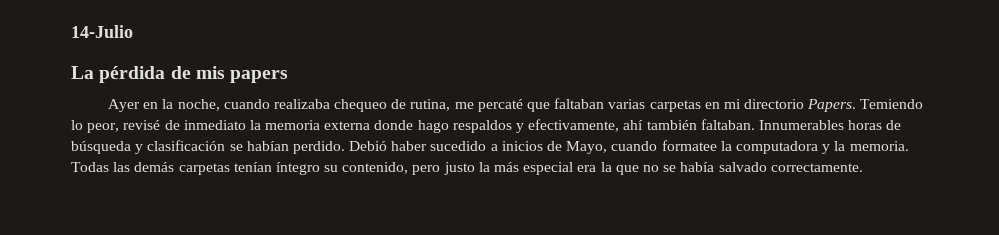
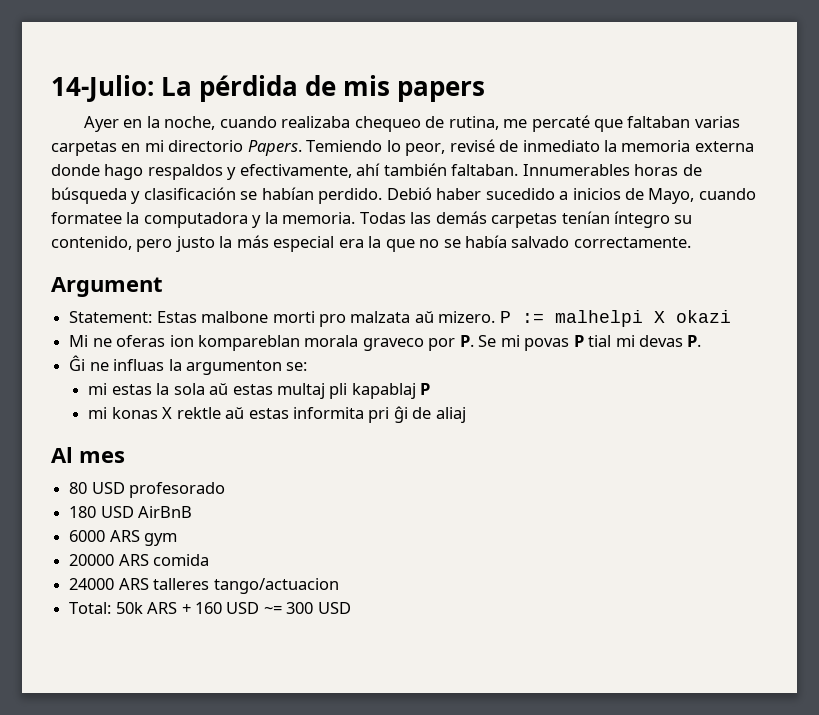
- 14-Julio
- La pérdida de mis papers
+ 14-Julio: La pérdida de mis papers
+ Argument
+ Statement: Estas malbone morti pro malzata aŭ mizero. P := malhelpi X okazi
+ Mi ne oferas ion kompareblan morala graveco por P. Se mi povas P tial mi devas P.
+ Ĝi ne influas la argumenton se:
+ mi estas la sola aŭ estas multaj pli kapablaj P
+ mi konas X rektle aŭ estas informita pri ĝi de aliaj
+ Al mes
+ 80 USD profesorado
+ 180 USD AirBnB
+ 6000 ARS gym
+ 20000 ARS comida
+ 24000 ARS talleres tango/actuacion
+ Total: 50k ARS + 160 USD ~= 300 USD

